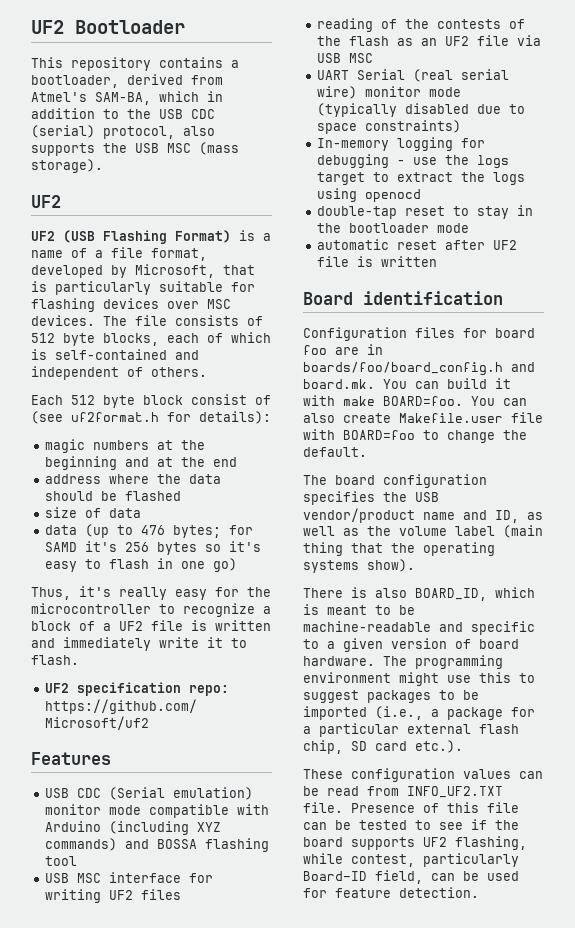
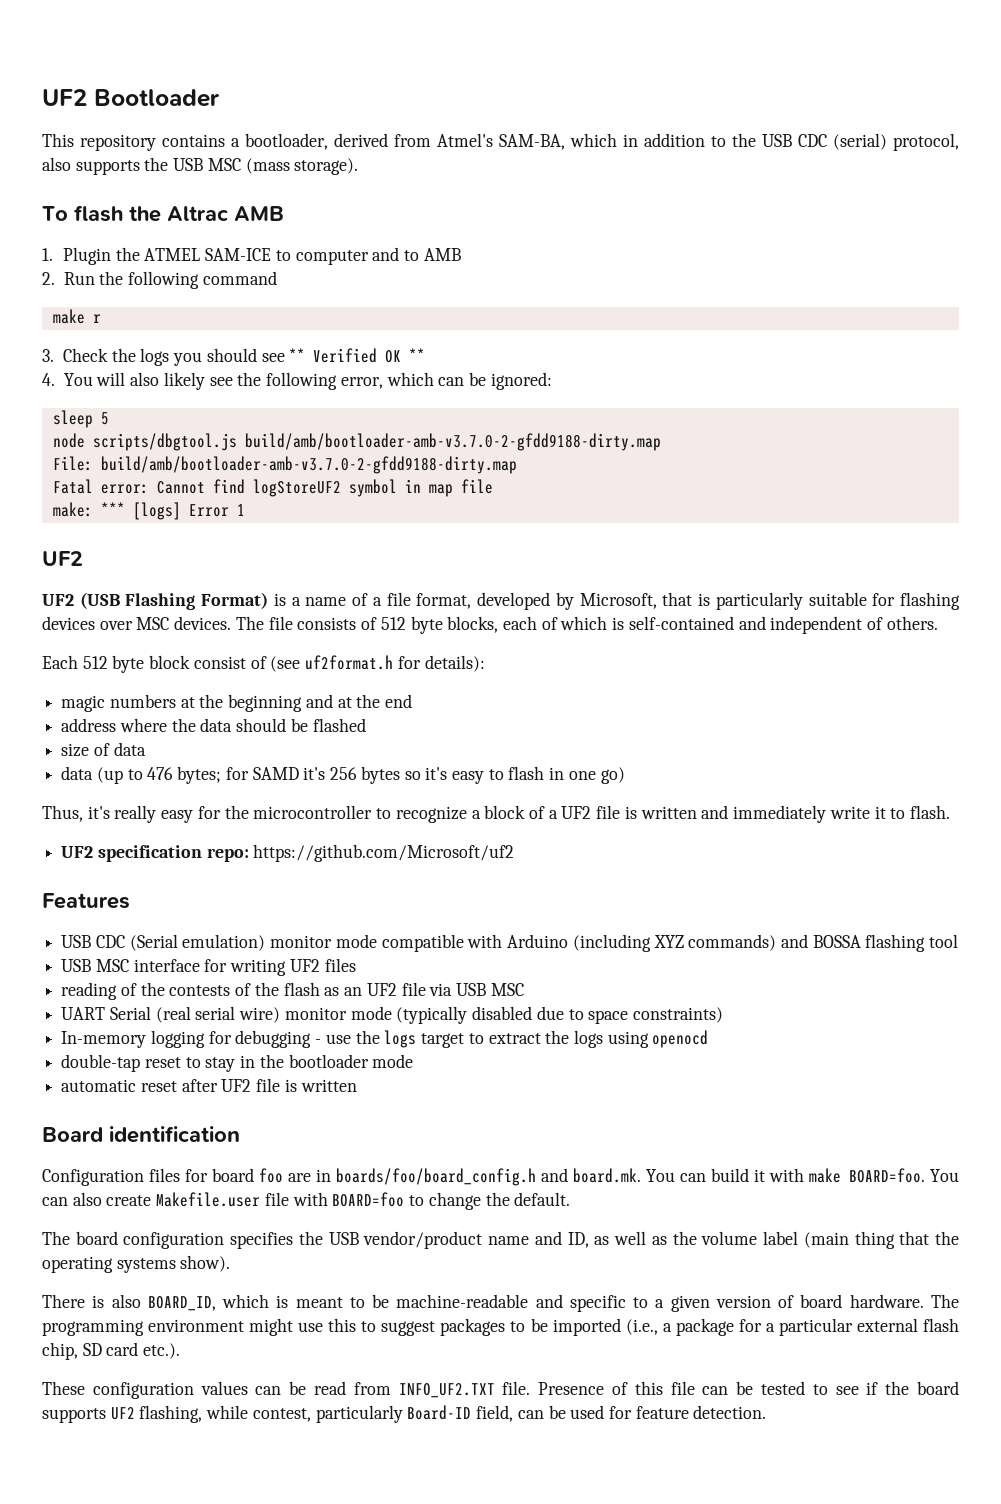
+ To flash the Altrac AMB
+ 1. Plugin the ATMEL SAM-ICE to computer and to AMB
+ 2. Run the following command
+ make r
+ 3. Check the logs you should see ** Verified OK **
+ 4. You will also likely see the following error, which can be ignored:
+ sleep 5
+ node scripts/dbgtool.js build/amb/bootloader-amb-v3.7.0-2-gfdd9188-dirty.map
+ File: build/amb/bootloader-amb-v3.7.0-2-gfdd9188-dirty.map
+ Fatal error: Cannot find logStoreUF2 symbol in map file
+ make: *** [logs] Error 1

